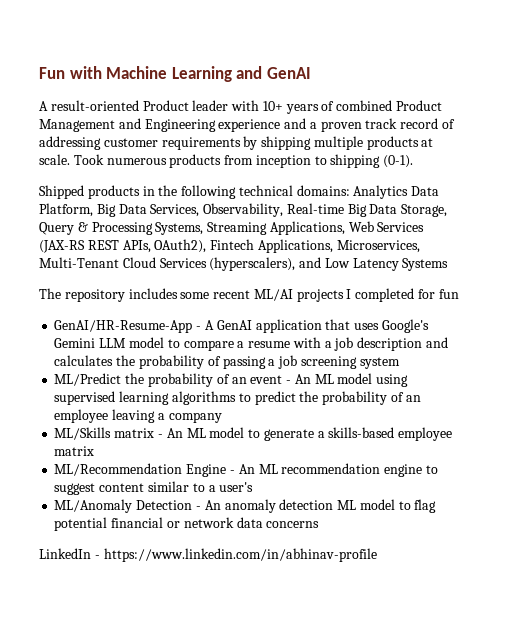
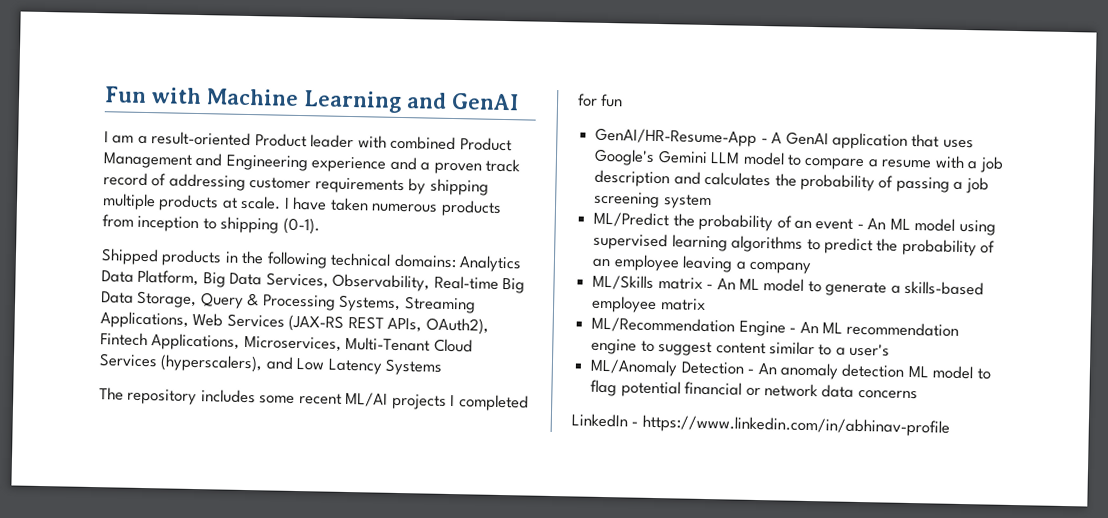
- A result-oriented Product leader with 10+ years of combined Product Management and Engineering experience and a proven track record of addressing customer requirements by shipping multiple products at scale.
+ I am a result-oriented Product leader with combined Product Management and Engineering experience and a proven track record of addressing customer requirements by shipping multiple products at scale.
- Took numerous products from inception to shipping (0-1).
+ I have taken numerous products from inception to shipping (0-1).

